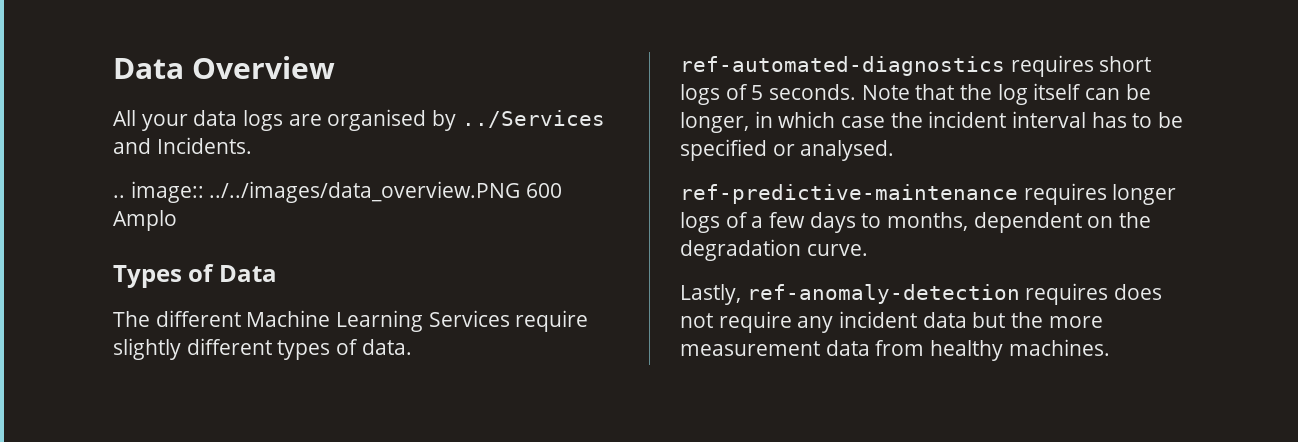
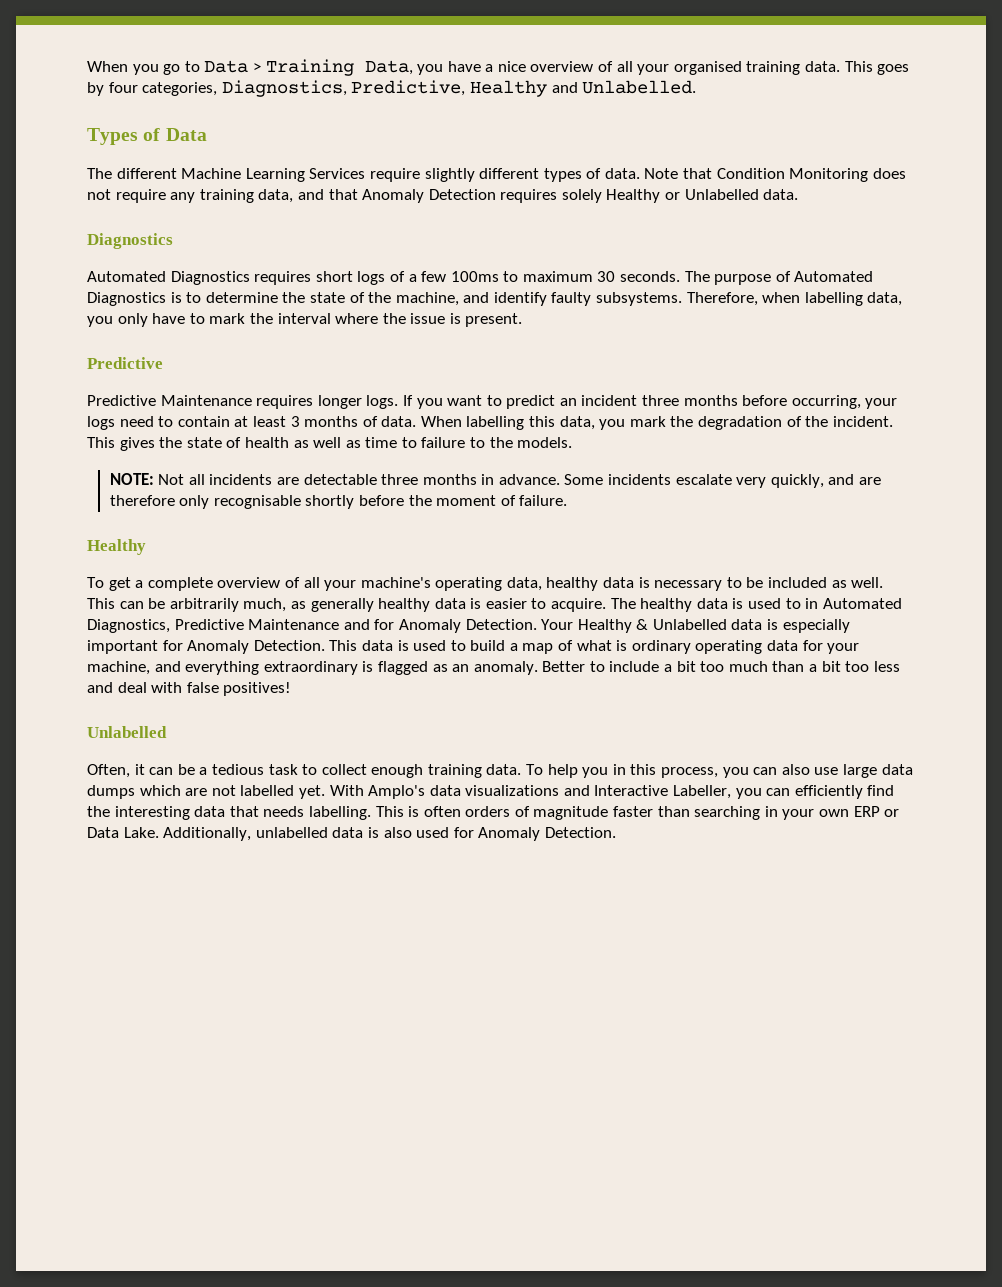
- Data Overview
- All your data logs are organised by ../Services and Incidents.
- .. image:: ../../images/data_overview.PNG 600 Amplo
+ When you go to Data > Training Data, you have a nice overview of all your organised training data. This goes by four categories, Diagnostics, Predictive, Healthy and Unlabelled.
- The different Machine Learning Services require slightly different types of data. ref-automated-diagnostics requires short logs of 5 seconds. Note that the log itself can be longer, in which case the incident interval has to be specified or analysed.
- ref-predictive-maintenance requires longer logs of a few days to months, dependent on the degradation curve.
- Lastly, ref-anomaly-detection requires does not require any incident data but the more measurement data from healthy machines.
+ The different Machine Learning Services require slightly different types of data. Note that Condition Monitoring does not require any training data, and that Anomaly Detection requires solely Healthy or Unlabelled data.
+ Diagnostics
+ Automated Diagnostics requires short logs of a few 100ms to maximum 30 seconds. The purpose of Automated Diagnostics is to determine the state of the machine, and identify faulty subsystems. Therefore, when labelling data, you only have to mark the interval where the issue is present.
+ Predictive
+ Predictive Maintenance requires longer logs. If you want to predict an incident three months before occurring, your logs need to contain at least 3 months of data. When labelling this data, you mark the degradation of the incident. This gives the state of health as well as time to failure to the models.
+ NOTE: Not all incidents are detectable three months in advance. Some incidents escalate very quickly, and are therefore only recognisable shortly before the moment of failure.
+ Healthy
+ To get a complete overview of all your machine's operating data, healthy data is necessary to be included as well. This can be arbitrarily much, as generally healthy data is easier to acquire. The healthy data is used to in Automated Diagnostics, Predictive Maintenance and for Anomaly Detection. Your Healthy & Unlabelled data is especially important for Anomaly Detection. This data is used to build a map of what is ordinary operating data for your machine, and everything extraordinary is flagged as an anomaly. Better to include a bit too much than a bit too less and deal with false positives!
+ Unlabelled
+ Often, it can be a tedious task to collect enough training data. To help you in this process, you can also use large data dumps which are not labelled yet. With Amplo's data visualizations and Interactive Labeller, you can efficiently find the interesting data that needs labelling. This is often orders of magnitude faster than searching in your own ERP or Data Lake. Additionally, unlabelled data is also used for Anomaly Detection.

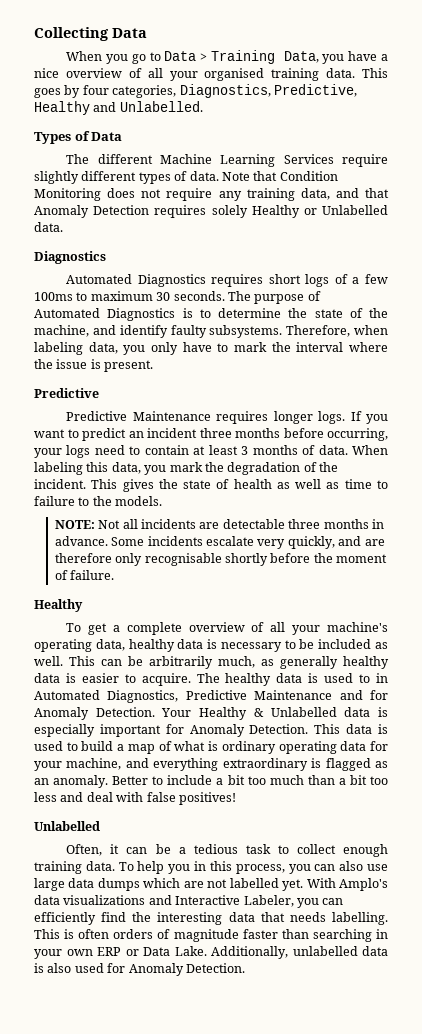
+ Collecting Data
- Therefore, when labelling data, you only have to mark the interval where the issue is present.
+ Therefore, when labeling data, you only have to mark the interval where the issue is present.
- When labelling this data, you mark the degradation of the incident.
+ When labeling this data, you mark the degradation of the incident.
- With Amplo's data visualizations and Interactive Labeller, you can efficiently find the interesting data that needs labelling.
+ With Amplo's data visualizations and Interactive Labeler, you can efficiently find the interesting data that needs labelling.

